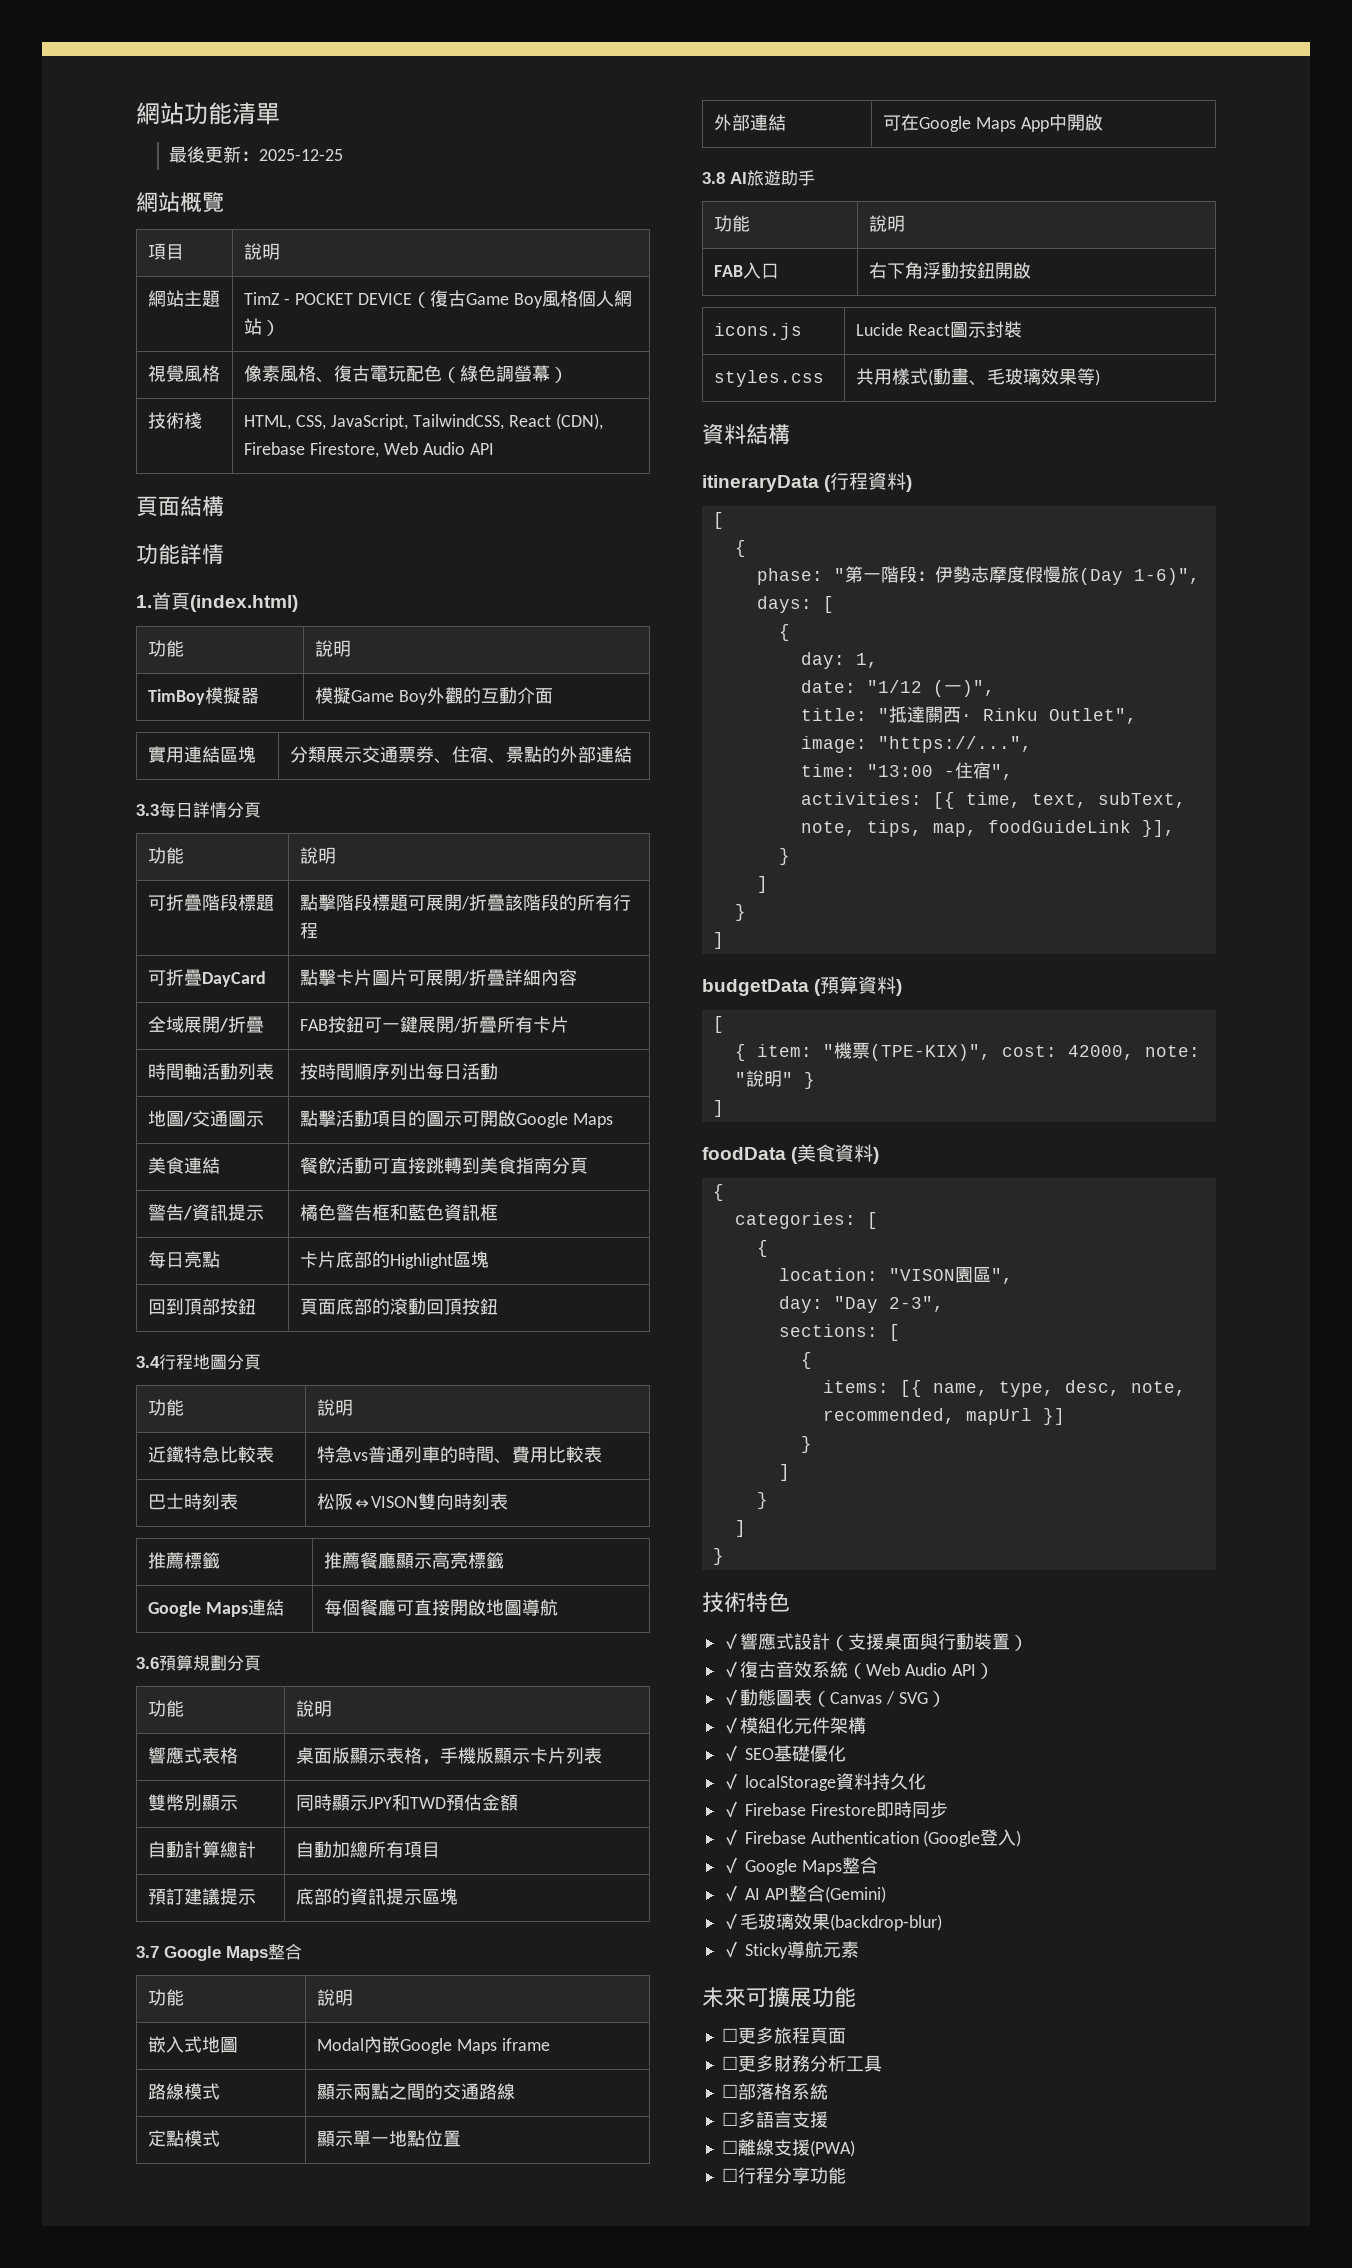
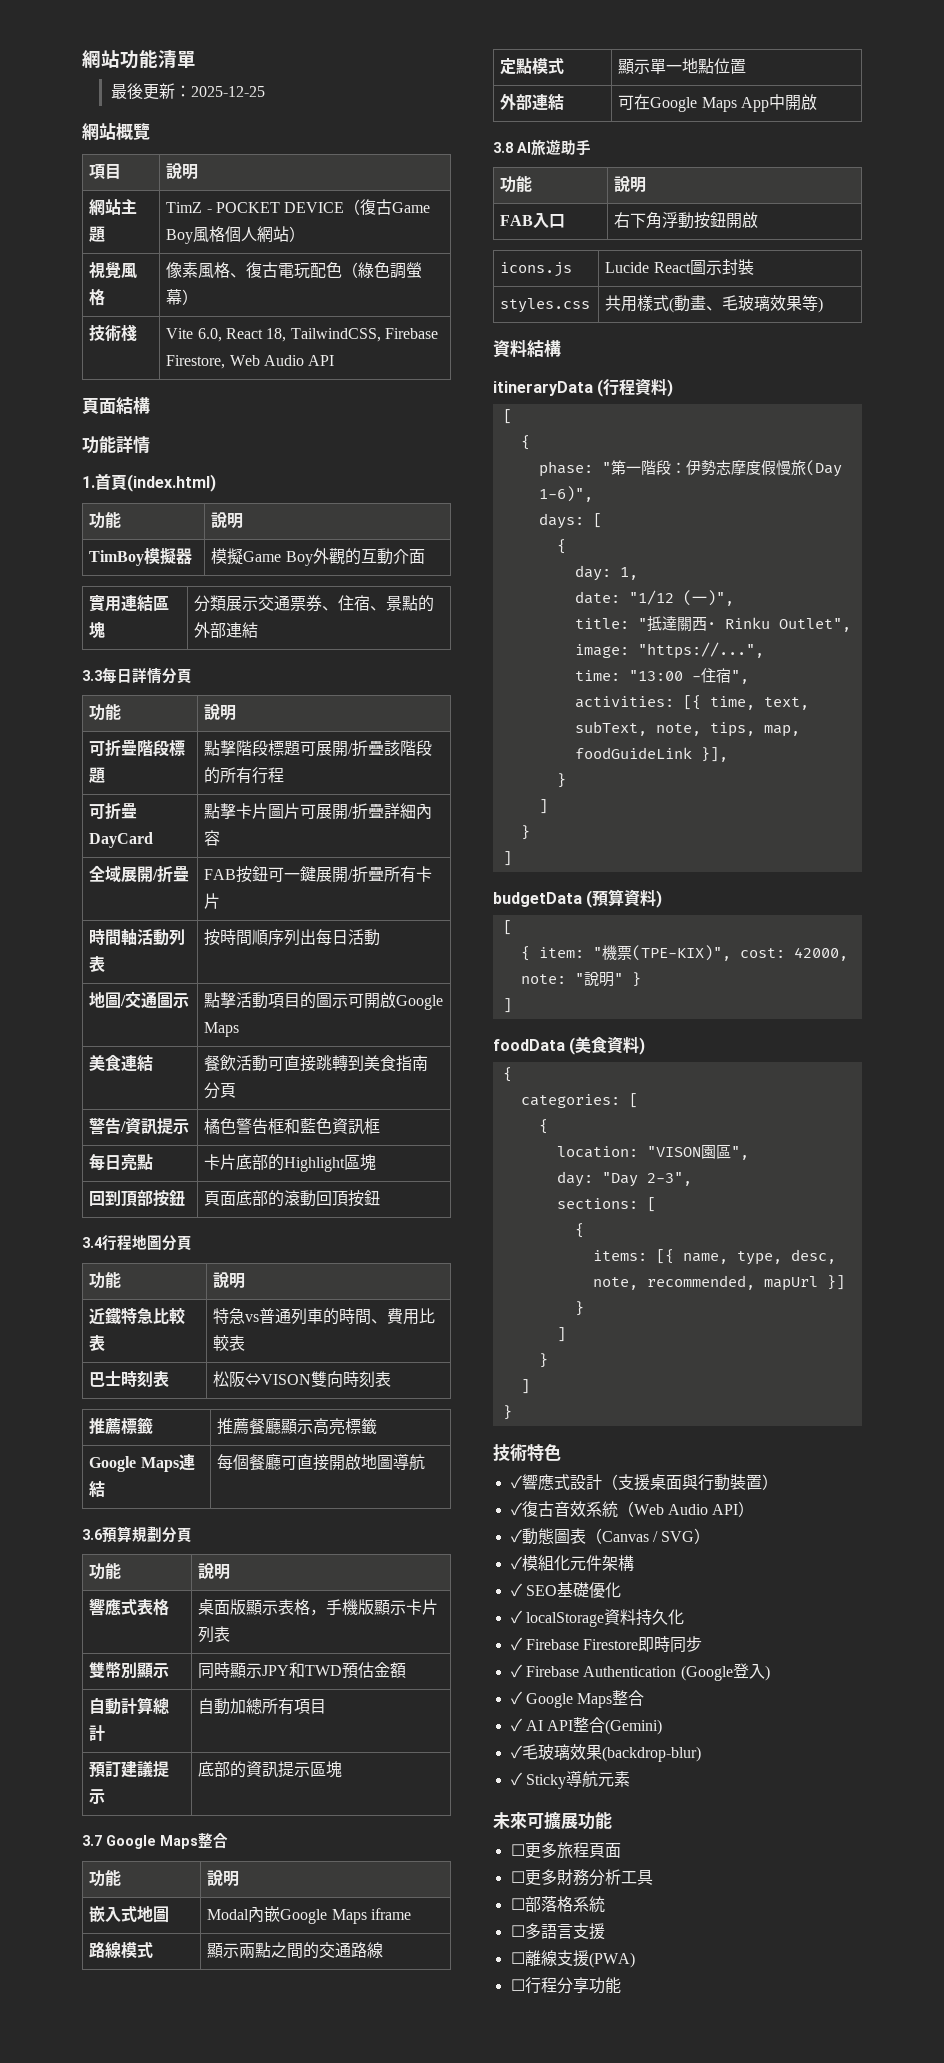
- 技術棧 | HTML, CSS, JavaScript, TailwindCSS, React (CDN), Firebase Firestore, Web Audio API
+ 技術棧 | Vite 6.0, React 18, TailwindCSS, Firebase Firestore, Web Audio API

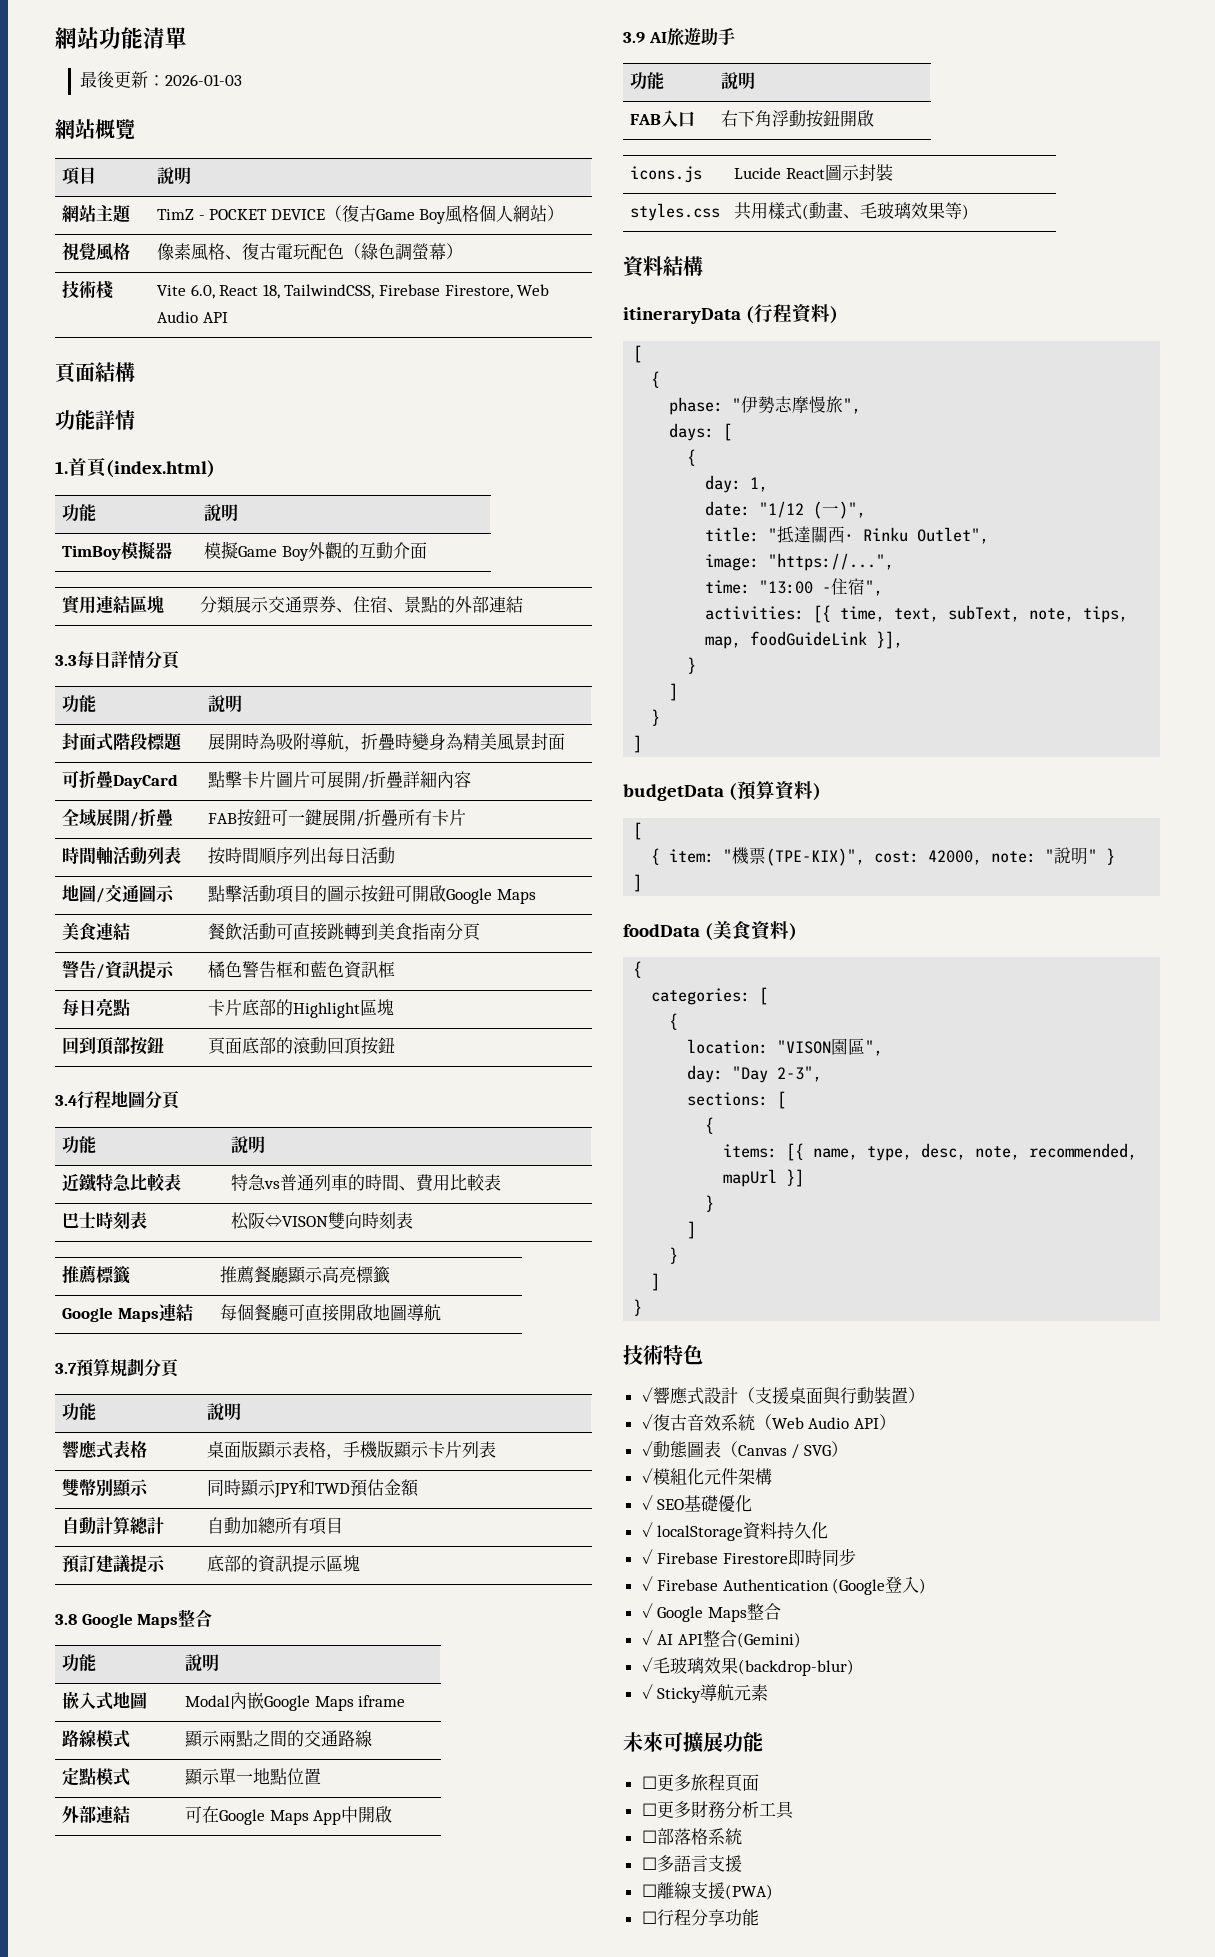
- 最後更新：2025-12-25
+ 最後更新：2026-01-03
- 可折疊階段標題 | 點擊階段標題可展開/折疊該階段的所有行程
+ 封面式階段標題 | 展開時為吸附導航，折疊時變身為精美風景封面
- 地圖/交通圖示 | 點擊活動項目的圖示可開啟Google Maps
+ 地圖/交通圖示 | 點擊活動項目的圖示按鈕可開啟Google Maps
- 3.6預算規劃分頁
+ 3.7預算規劃分頁
- 3.7 Google Maps整合
+ 3.8 Google Maps整合
- 3.8 AI旅遊助手
+ 3.9 AI旅遊助手
- phase: "第一階段：伊勢志摩度假慢旅(Day 1-6)",
+ phase: "伊勢志摩慢旅",

